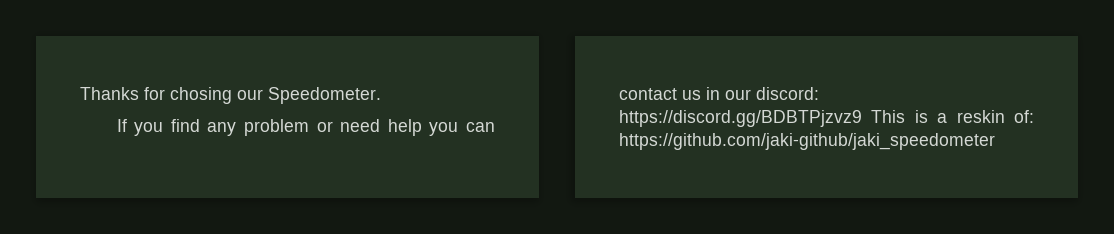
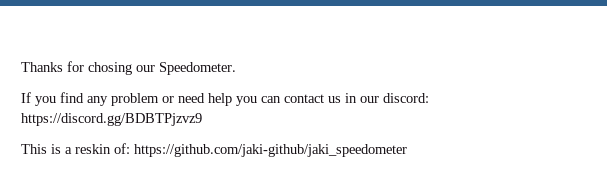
- If you find any problem or need help you can contact us in our discord: https://discord.gg/BDBTPjzvz9 This is a reskin of: https://github.com/jaki-github/jaki_speedometer
+ If you find any problem or need help you can contact us in our discord: https://discord.gg/BDBTPjzvz9
+ This is a reskin of: https://github.com/jaki-github/jaki_speedometer

